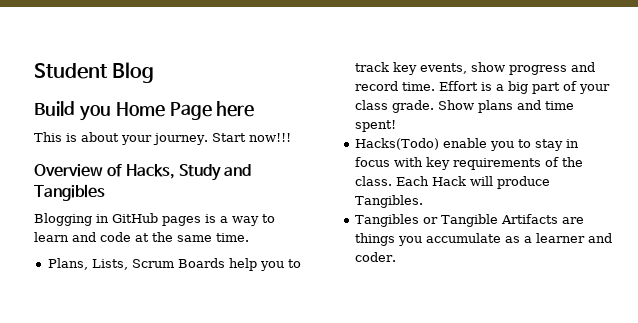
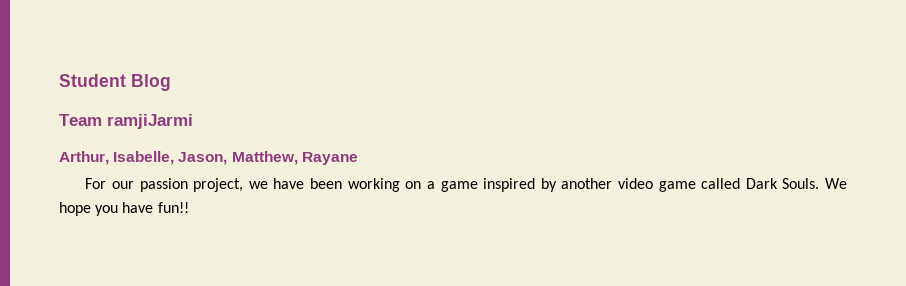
- Build you Home Page here
- This is about your journey. Start now!!!
- Overview of Hacks, Study and Tangibles
- Blogging in GitHub pages is a way to learn and code at the same time.
- Plans, Lists, Scrum Boards help you to track key events, show progress and record time. Effort is a big part of your class grade. Show plans and time spent!
- Hacks(Todo) enable you to stay in focus with key requirements of the class. Each Hack will produce Tangibles.
- Tangibles or Tangible Artifacts are things you accumulate as a learner and coder.
+ Team ramjiJarmi
+ Arthur, Isabelle, Jason, Matthew, Rayane
+ For our passion project, we have been working on a game inspired by another video game called Dark Souls. We hope you have fun!!

